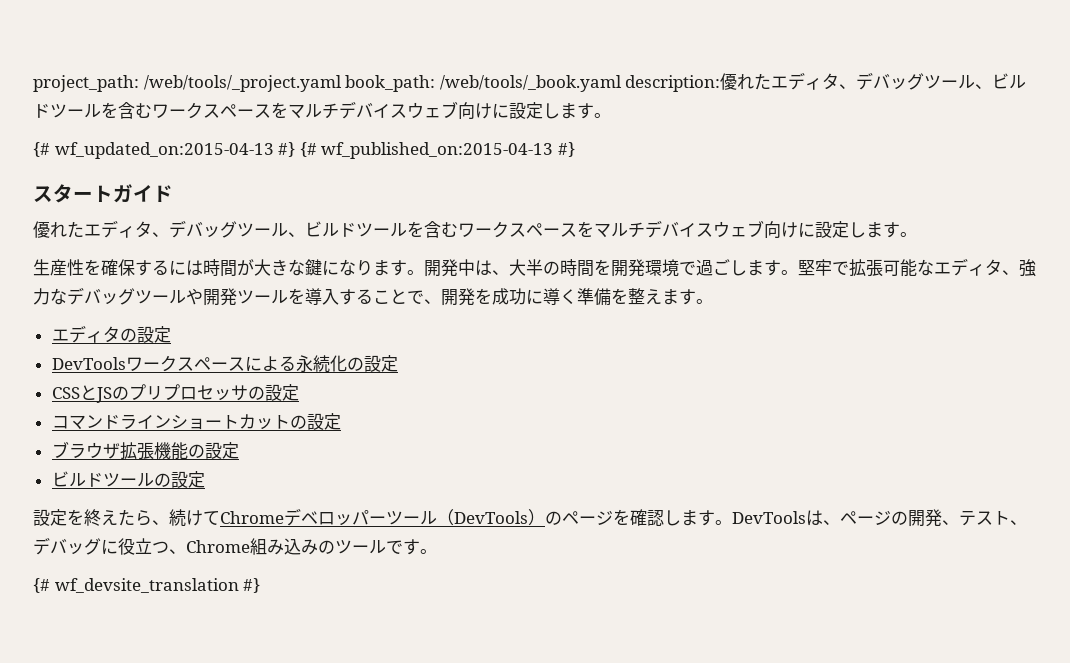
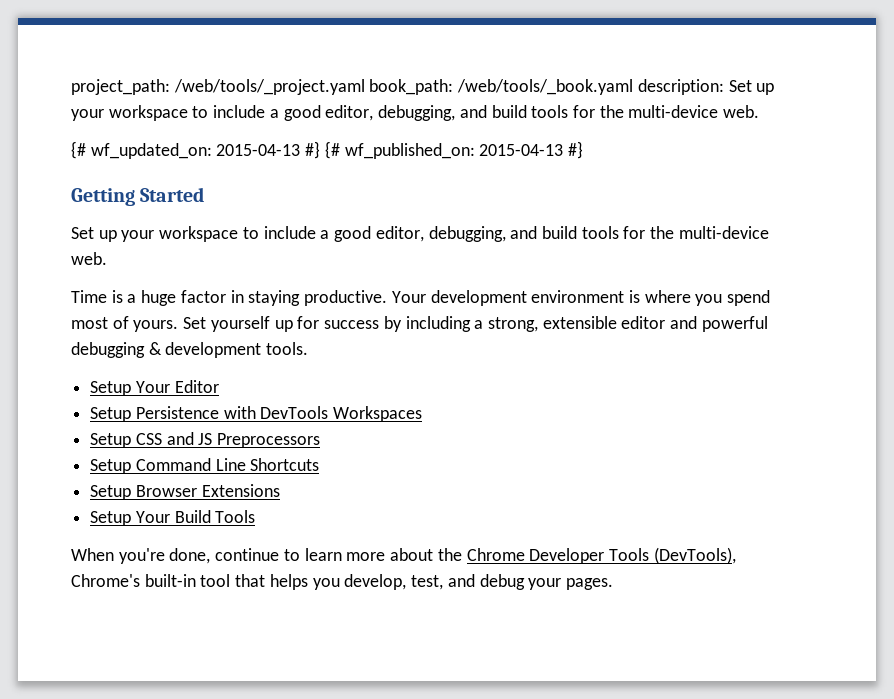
- project_path: /web/tools/_project.yaml book_path: /web/tools/_book.yaml description:優れたエディタ、デバッグツール、ビルドツールを含むワークスペースをマルチデバイスウェブ向けに設定します。
- {# wf_updated_on:2015-04-13 #} {# wf_published_on:2015-04-13 #}
- スタートガイド
- 優れたエディタ、デバッグツール、ビルドツールを含むワークスペースをマルチデバイスウェブ向けに設定します。
- 生産性を確保するには時間が大きな鍵になります。開発中は、大半の時間を開発環境で過ごします。堅牢で拡張可能なエディタ、強力なデバッグツールや開発ツールを導入することで、開発を成功に導く準備を整えます。
- エディタの設定
- DevToolsワークスペースによる永続化の設定
- CSSとJSのプリプロセッサの設定
- コマンドラインショートカットの設定
- ブラウザ拡張機能の設定
- ビルドツールの設定
- 設定を終えたら、続けてChromeデベロッパーツール（DevTools）のページを確認します。DevToolsは、ページの開発、テスト、デバッグに役立つ、Chrome組み込みのツールです。
- {# wf_devsite_translation #}
+ project_path: /web/tools/_project.yaml book_path: /web/tools/_book.yaml description: Set up your workspace to include a good editor, debugging, and build tools for the multi-device web.
+ {# wf_updated_on: 2015-04-13 #} {# wf_published_on: 2015-04-13 #}
+ Getting Started
+ Set up your workspace to include a good editor, debugging, and build tools for the multi-device web.
+ Time is a huge factor in staying productive. Your development environment is where you spend most of yours. Set yourself up for success by including a strong, extensible editor and powerful debugging & development tools.
+ Setup Your Editor
+ Setup Persistence with DevTools Workspaces
+ Setup CSS and JS Preprocessors
+ Setup Command Line Shortcuts
+ Setup Browser Extensions
+ Setup Your Build Tools
+ When you're done, continue to learn more about the Chrome Developer Tools (DevTools), Chrome's built-in tool that helps you develop, test, and debug your pages.

